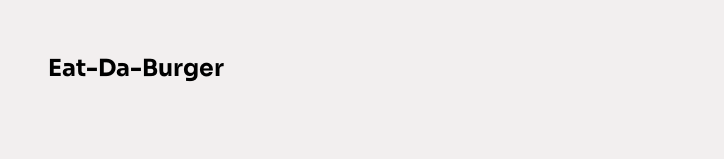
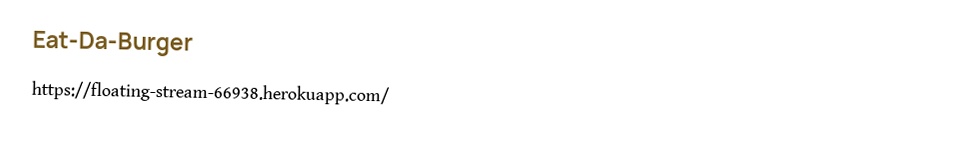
+ https://floating-stream-66938.herokuapp.com/

